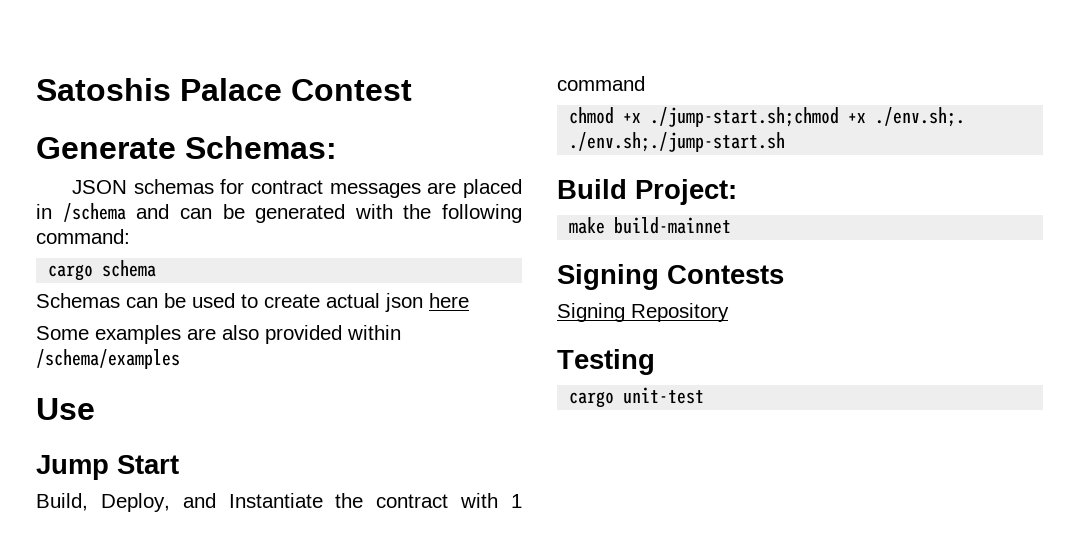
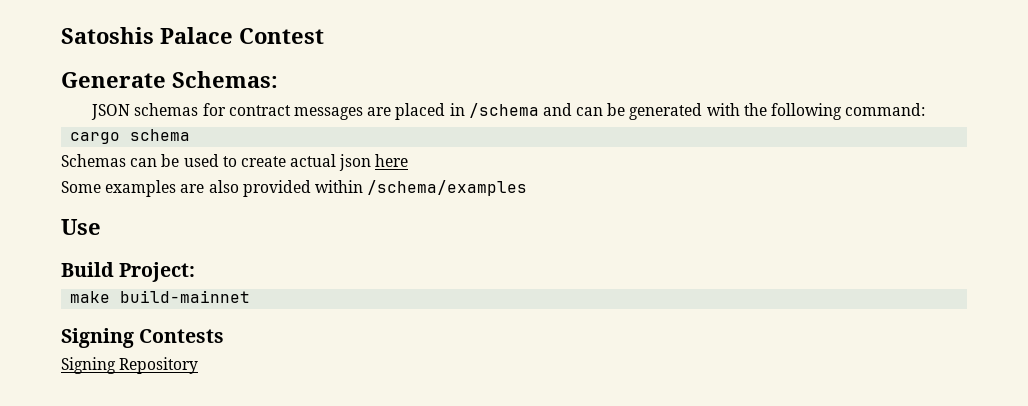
- Jump Start
- Build, Deploy, and Instantiate the contract with 1 command
- chmod +x ./jump-start.sh;chmod +x ./env.sh;. ./env.sh;./jump-start.sh
- Testing
- cargo unit-test

